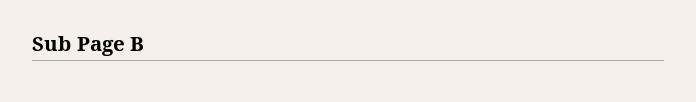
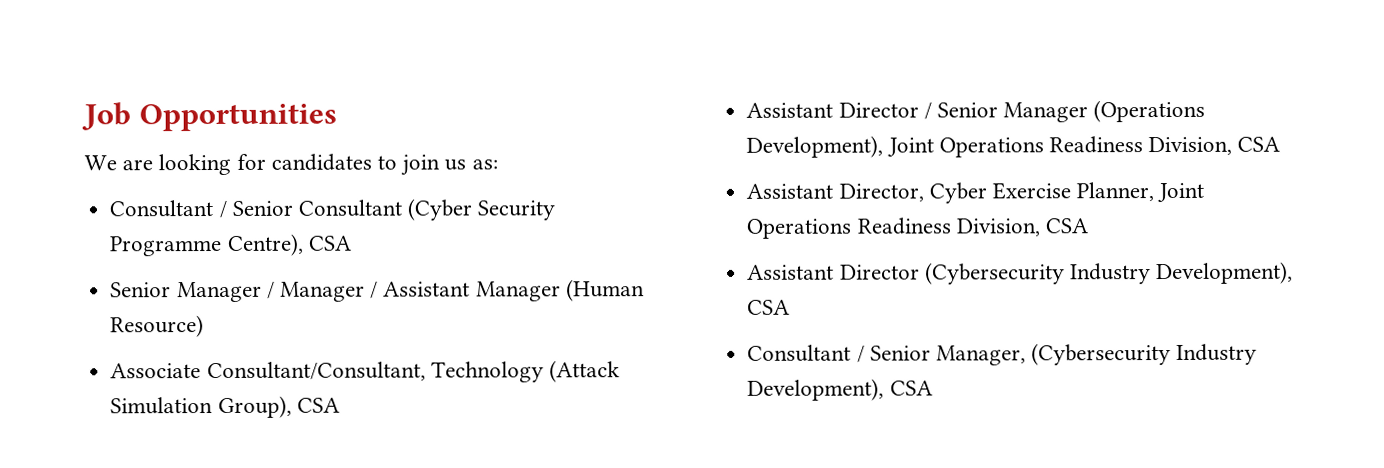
- Sub Page B
+ Job Opportunities
+ We are looking for candidates to join us as:
+ Consultant / Senior Consultant (Cyber Security Programme Centre), CSA
+ Senior Manager / Manager / Assistant Manager (Human Resource)
+ Associate Consultant/Consultant, Technology (Attack Simulation Group), CSA
+ Assistant Director / Senior Manager (Operations Development), Joint Operations Readiness Division, CSA
+ Assistant Director, Cyber Exercise Planner, Joint Operations Readiness Division, CSA
+ Assistant Director (Cybersecurity Industry Development), CSA
+ Consultant / Senior Manager, (Cybersecurity Industry Development), CSA

